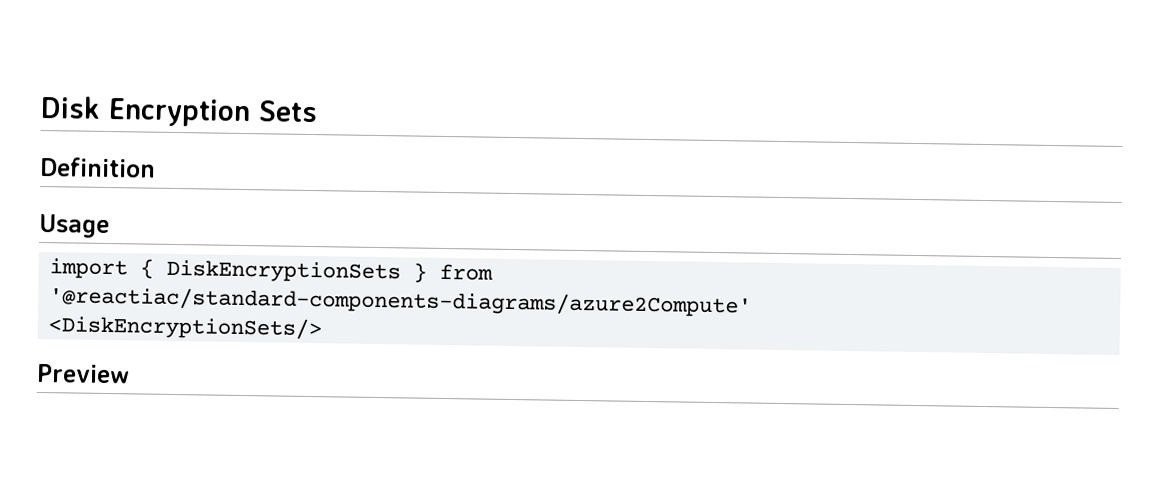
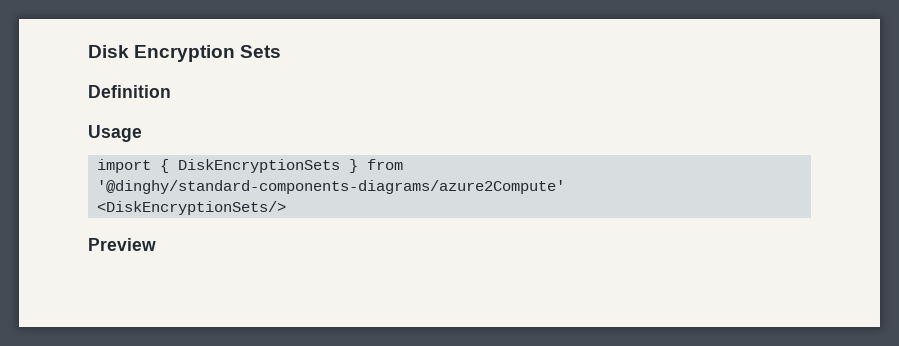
- import { DiskEncryptionSets } from '@reactiac/standard-components-diagrams/azure2Compute'
+ import { DiskEncryptionSets } from '@dinghy/standard-components-diagrams/azure2Compute'

